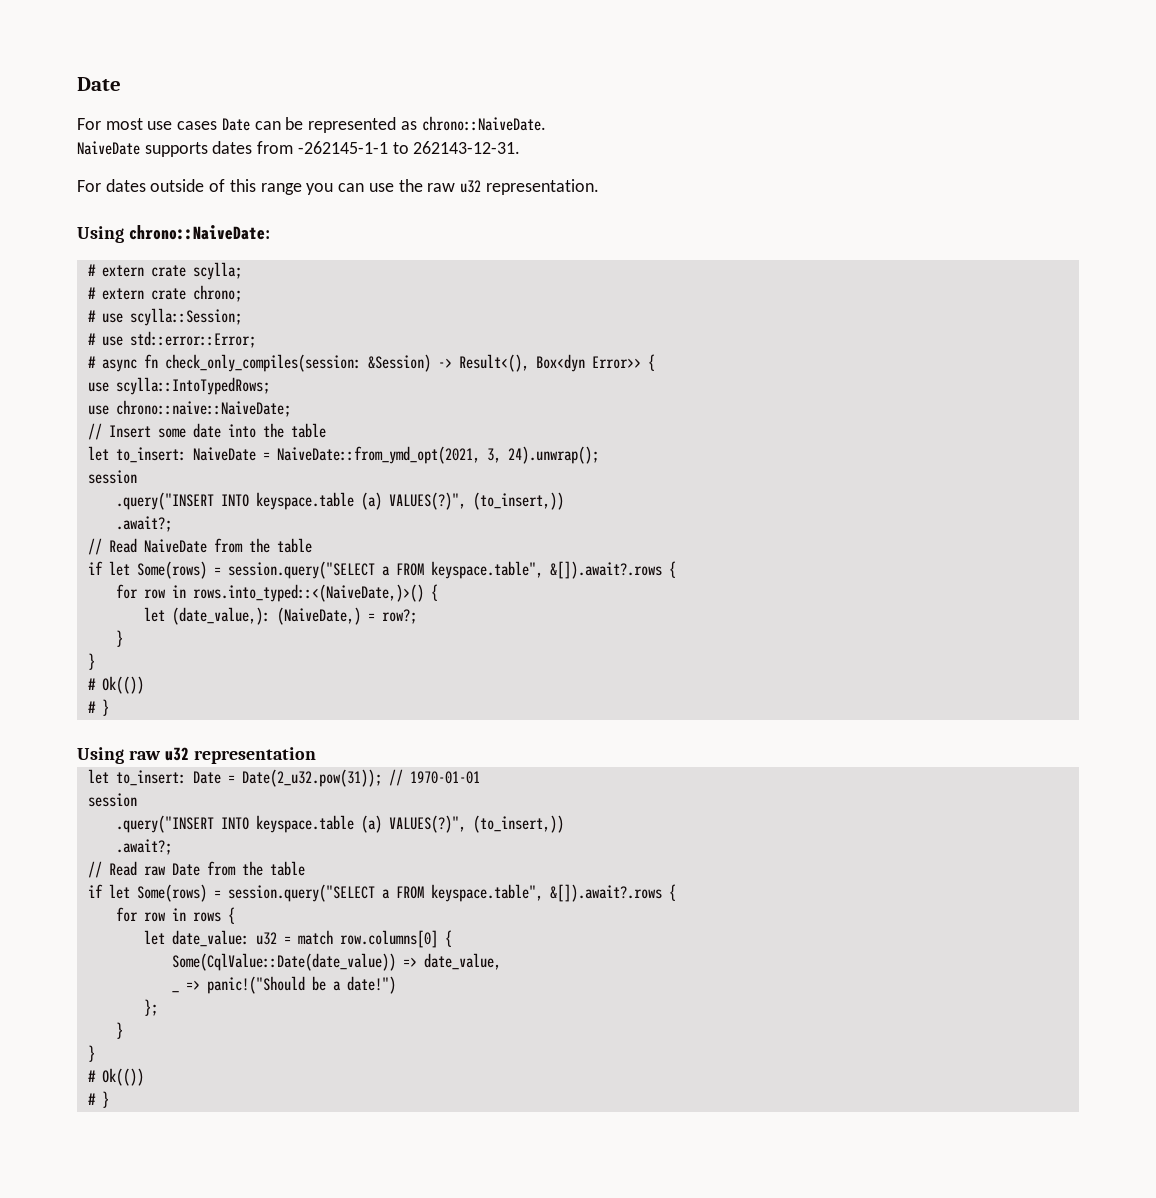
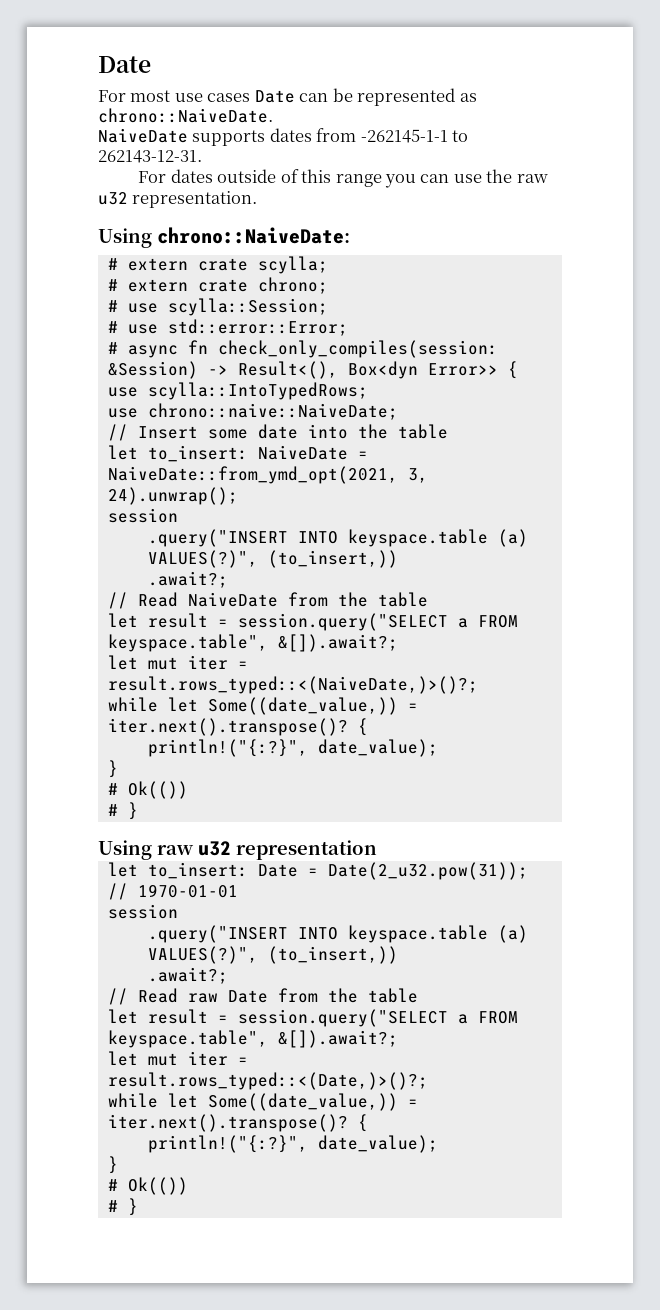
  // Read NaiveDate from the table
- if let Some(rows) = session.query("SELECT a FROM keyspace.table", &[]).await?.rows {
- for row in rows.into_typed::<(NaiveDate,)>() {
- let (date_value,): (NaiveDate,) = row?;
- }
+ let result = session.query("SELECT a FROM keyspace.table", &[]).await?;
+ let mut iter = result.rows_typed::<(NaiveDate,)>()?;
+ while let Some((date_value,)) = iter.next().transpose()? {
+ println!("{:?}", date_value);
  // Read raw Date from the table
- if let Some(rows) = session.query("SELECT a FROM keyspace.table", &[]).await?.rows {
- for row in rows {
- let date_value: u32 = match row.columns[0] {
- Some(CqlValue::Date(date_value)) => date_value,
- _ => panic!("Should be a date!")
- };
- }
+ let result = session.query("SELECT a FROM keyspace.table", &[]).await?;
+ let mut iter = result.rows_typed::<(Date,)>()?;
+ while let Some((date_value,)) = iter.next().transpose()? {
+ println!("{:?}", date_value);

